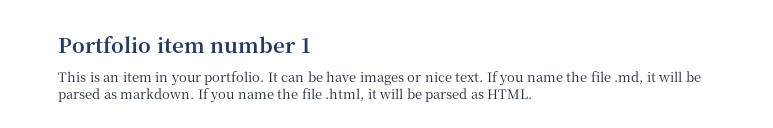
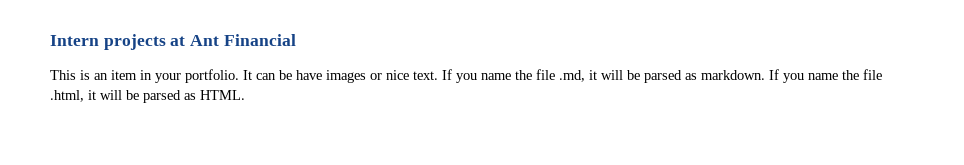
- Portfolio item number 1
+ Intern projects at Ant Financial

